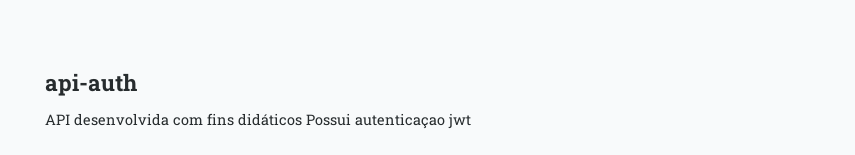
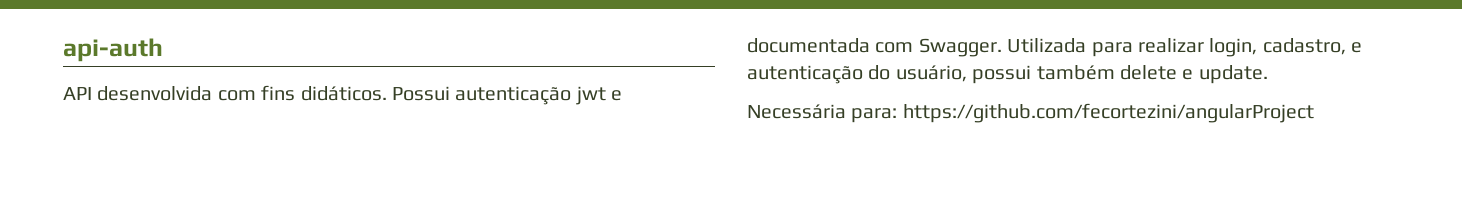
- API desenvolvida com fins didáticos Possui autenticaçao jwt
+ API desenvolvida com fins didáticos. Possui autenticação jwt e documentada com Swagger. Utilizada para realizar login, cadastro, e autenticação do usuário, possui também delete e update.
+ Necessária para: https://github.com/fecortezini/angularProject

